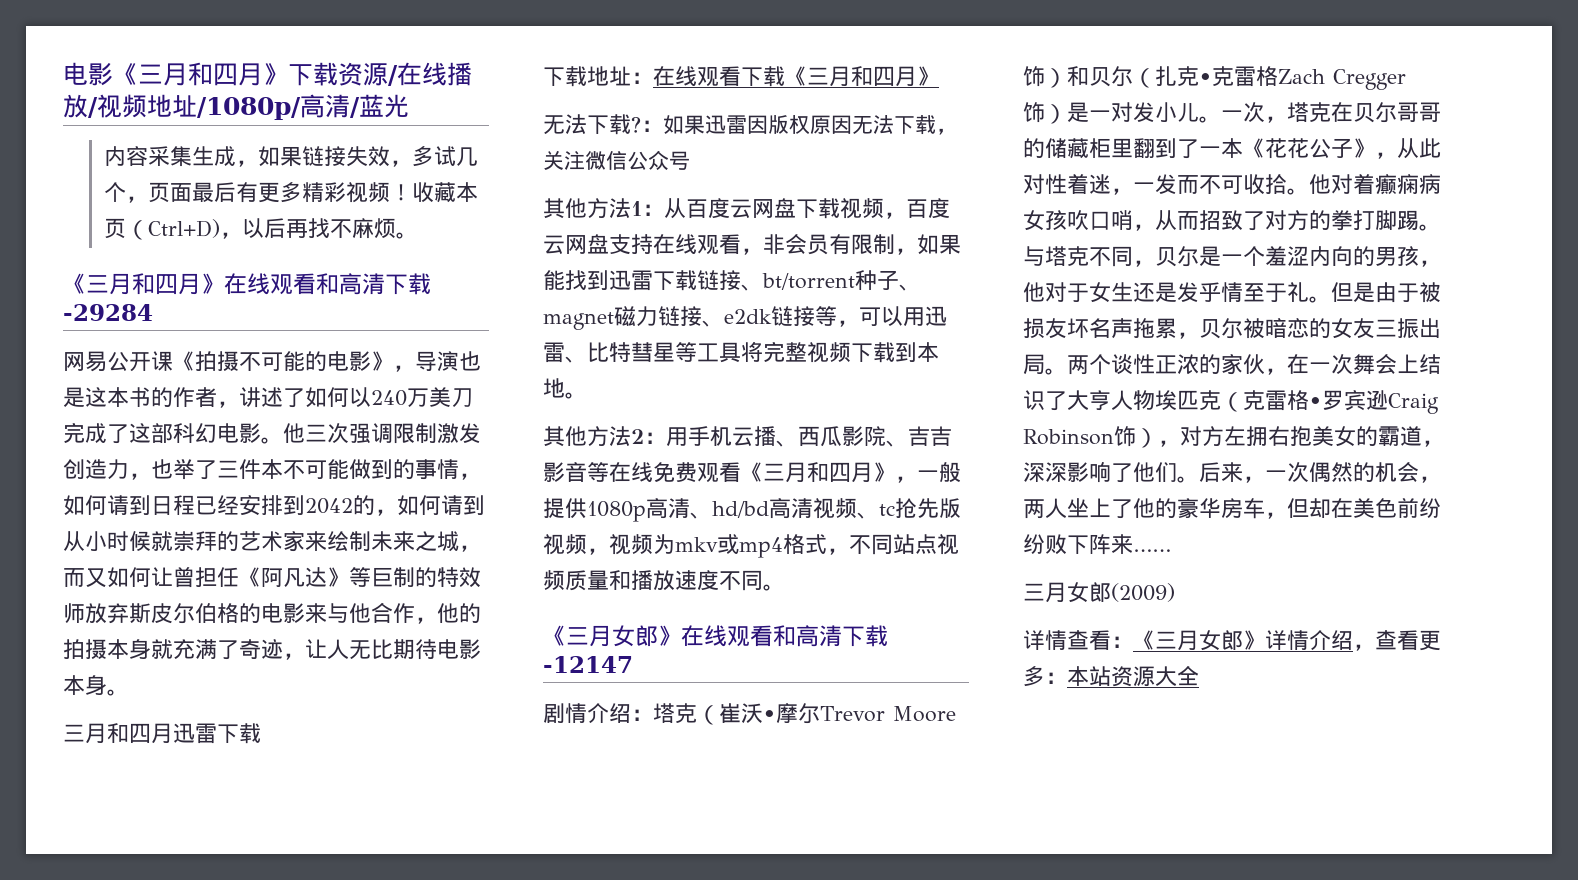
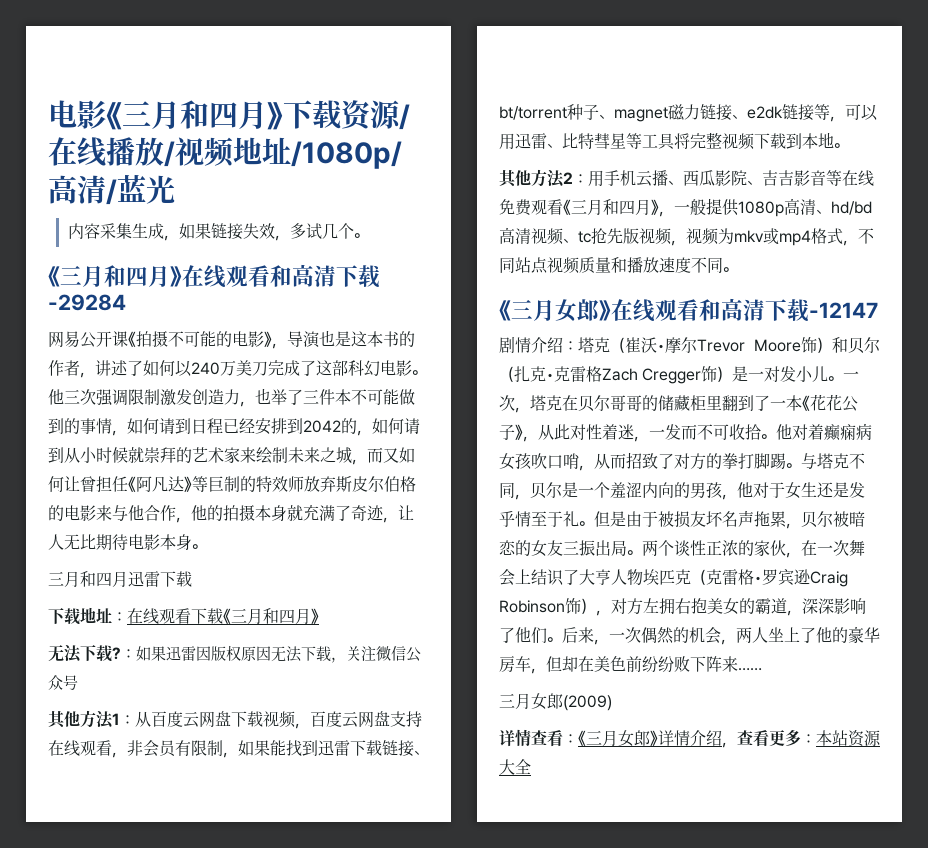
- 内容采集生成，如果链接失效，多试几个，页面最后有更多精彩视频！收藏本页（Ctrl+D)，以后再找不麻烦。
+ 内容采集生成，如果链接失效，多试几个。

